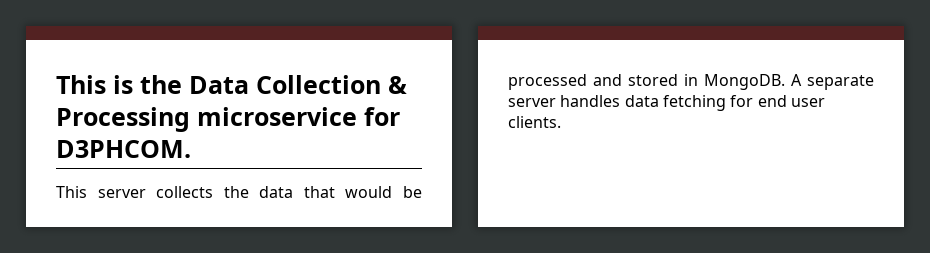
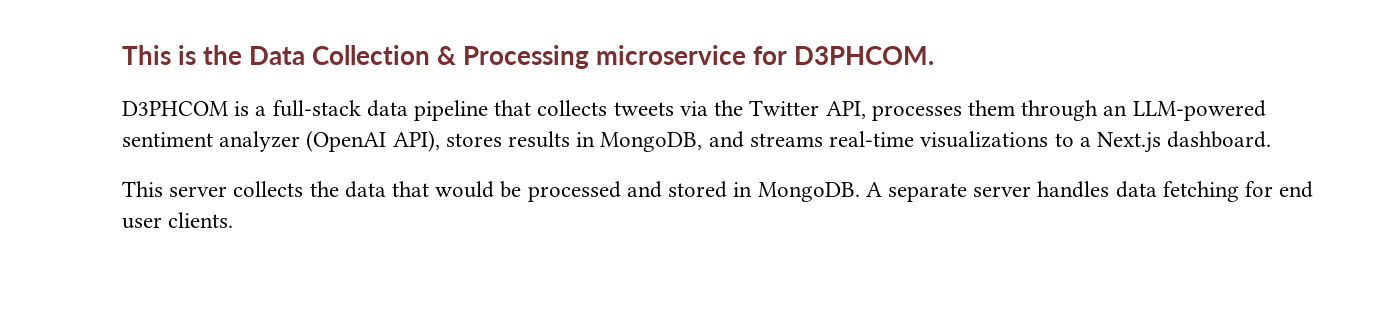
+ D3PHCOM is a full-stack data pipeline that collects tweets via the Twitter API, processes them through an LLM-powered sentiment analyzer (OpenAI API), stores results in MongoDB, and streams real-time visualizations to a Next.js dashboard.

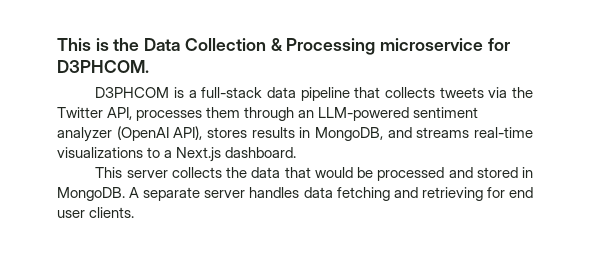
- A separate server handles data fetching for end user clients.
+ A separate server handles data fetching and retrieving for end user clients.

